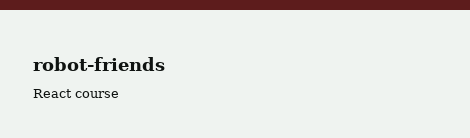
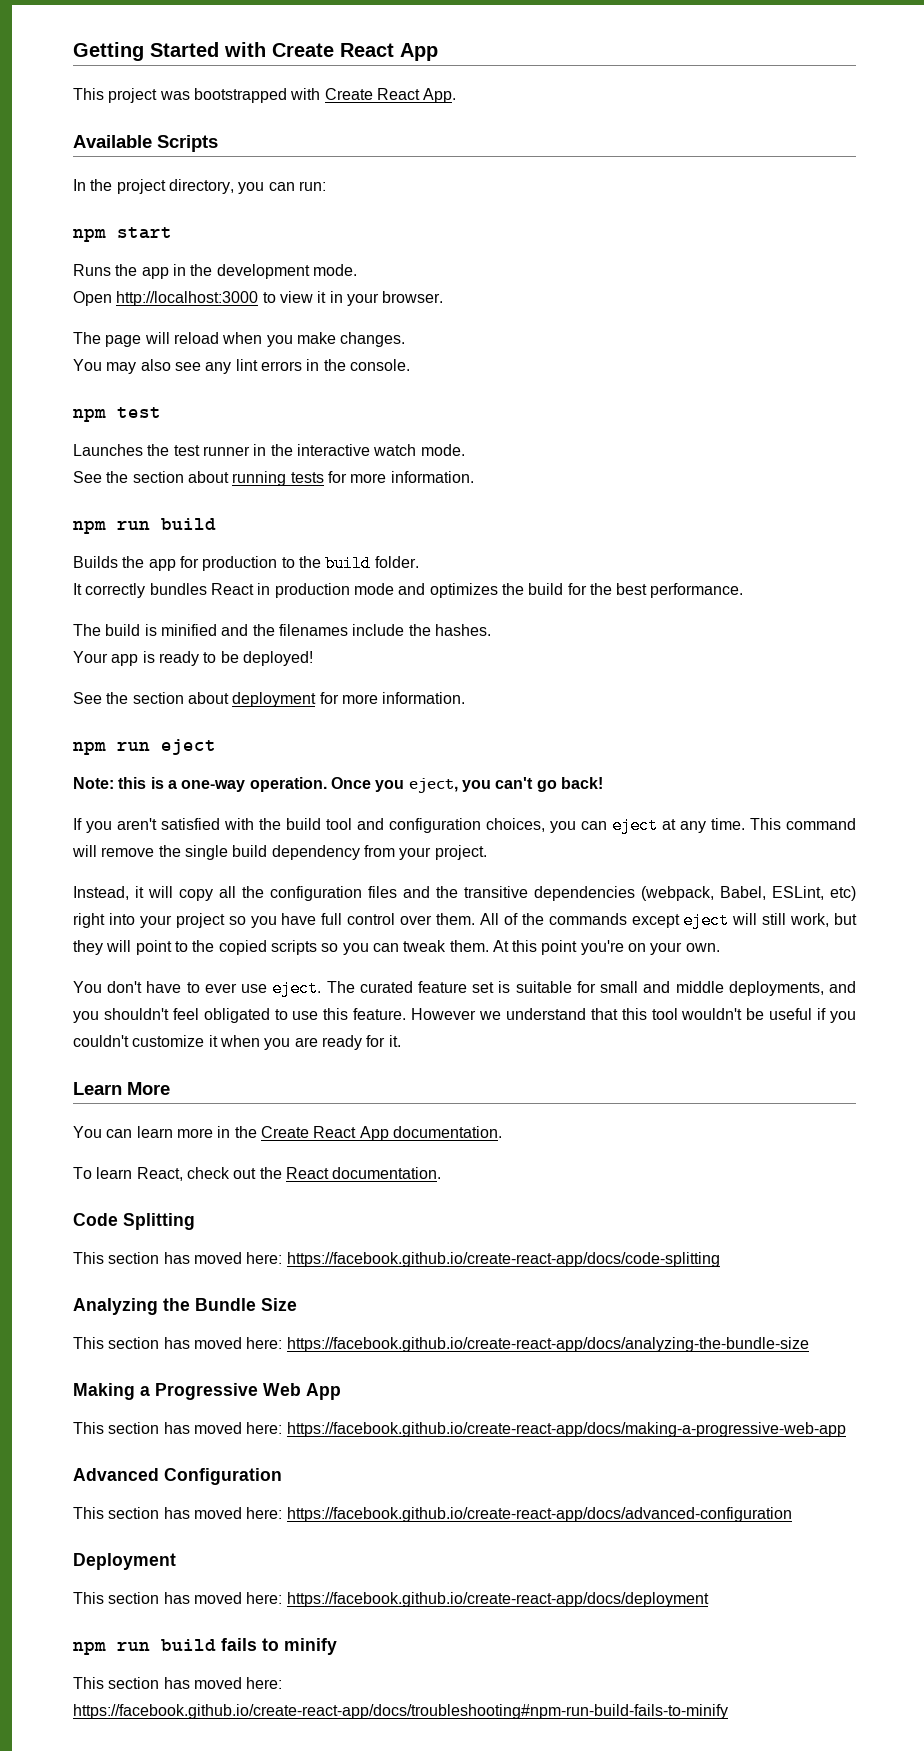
- robot-friends
- React course
+ Getting Started with Create React App
+ This project was bootstrapped with Create React App.
+ Available Scripts
+ In the project directory, you can run:
+ npm start
+ Runs the app in the development mode.
+ Open http://localhost:3000 to view it in your browser.
+ The page will reload when you make changes.
+ You may also see any lint errors in the console.
+ npm test
+ Launches the test runner in the interactive watch mode.
+ See the section about running tests for more information.
+ npm run build
+ Builds the app for production to the build folder.
+ It correctly bundles React in production mode and optimizes the build for the best performance.
+ The build is minified and the filenames include the hashes.
+ Your app is ready to be deployed!
+ See the section about deployment for more information.
+ npm run eject
+ Note: this is a one-way operation. Once you eject, you can't go back!
+ If you aren't satisfied with the build tool and configuration choices, you can eject at any time. This command will remove the single build dependency from your project.
+ Instead, it will copy all the configuration files and the transitive dependencies (webpack, Babel, ESLint, etc) right into your project so you have full control over them. All of the commands except eject will still work, but they will point to the copied scripts so you can tweak them. At this point you're on your own.
+ You don't have to ever use eject. The curated feature set is suitable for small and middle deployments, and you shouldn't feel obligated to use this feature. However we understand that this tool wouldn't be useful if you couldn't customize it when you are ready for it.
+ Learn More
+ You can learn more in the Create React App documentation.
+ To learn React, check out the React documentation.
+ Code Splitting
+ This section has moved here: https://facebook.github.io/create-react-app/docs/code-splitting
+ Analyzing the Bundle Size
+ This section has moved here: https://facebook.github.io/create-react-app/docs/analyzing-the-bundle-size
+ Making a Progressive Web App
+ This section has moved here: https://facebook.github.io/create-react-app/docs/making-a-progressive-web-app
+ Advanced Configuration
+ This section has moved here: https://facebook.github.io/create-react-app/docs/advanced-configuration
+ Deployment
+ This section has moved here: https://facebook.github.io/create-react-app/docs/deployment
+ npm run build fails to minify
+ This section has moved here: https://facebook.github.io/create-react-app/docs/troubleshooting#npm-run-build-fails-to-minify

